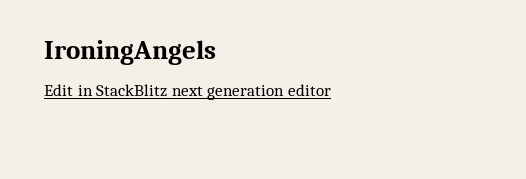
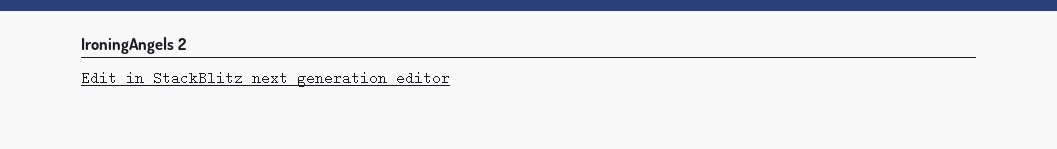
- IroningAngels
+ IroningAngels 2

